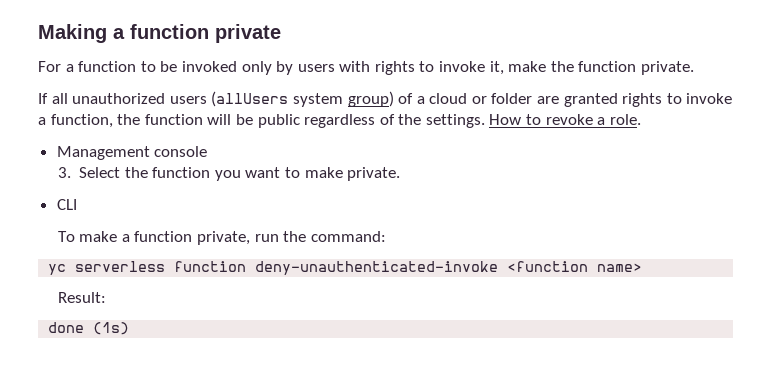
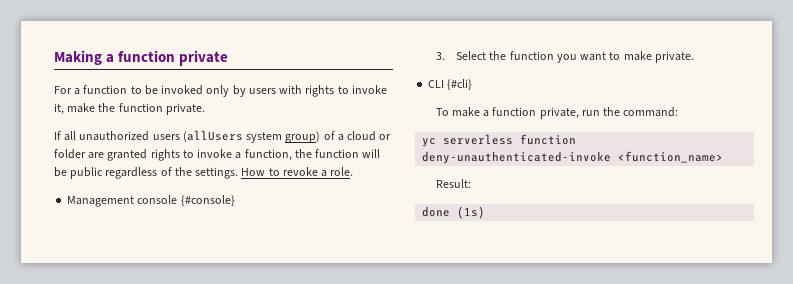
- Management console
+ Management console {#console}
- CLI
+ CLI {#cli}
- yc serverless function deny-unauthenticated-invoke <function name>
+ yc serverless function deny-unauthenticated-invoke <function_name>

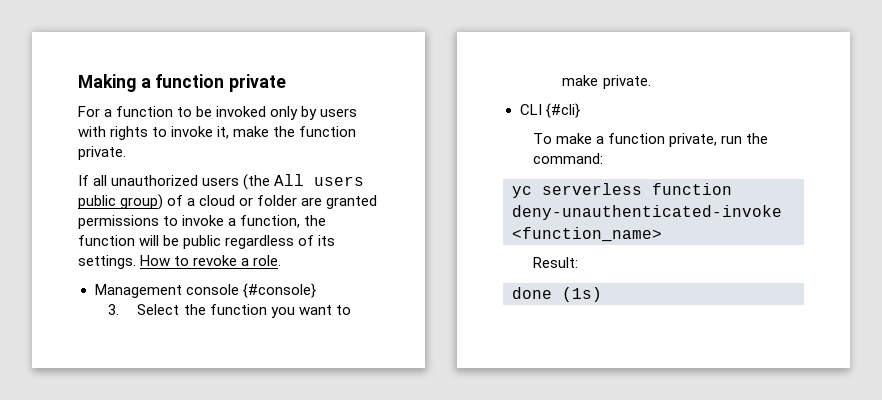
- If all unauthorized users (allUsers system group) of a cloud or folder are granted rights to invoke a function, the function will be public regardless of the settings.
+ If all unauthorized users (the All users public group) of a cloud or folder are granted permissions to invoke a function, the function will be public regardless of its settings.

